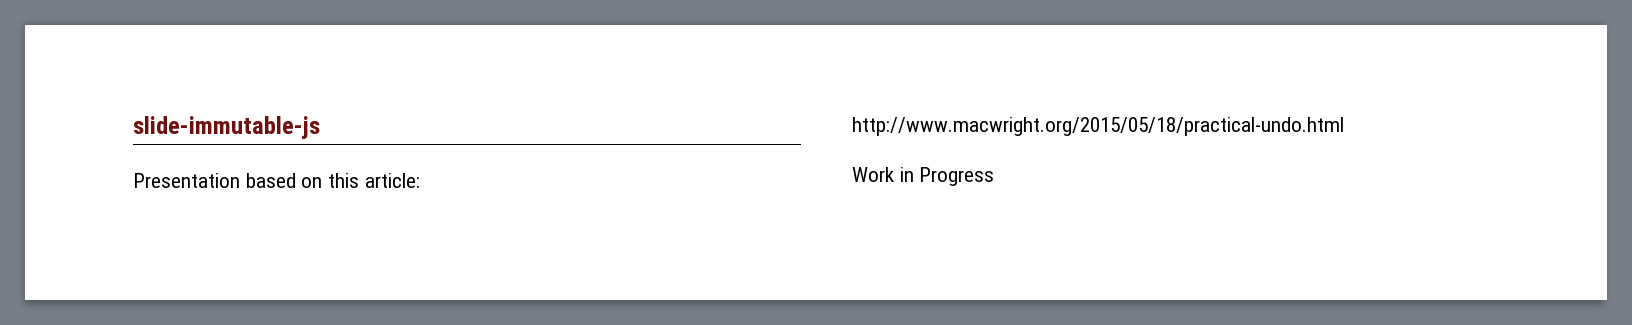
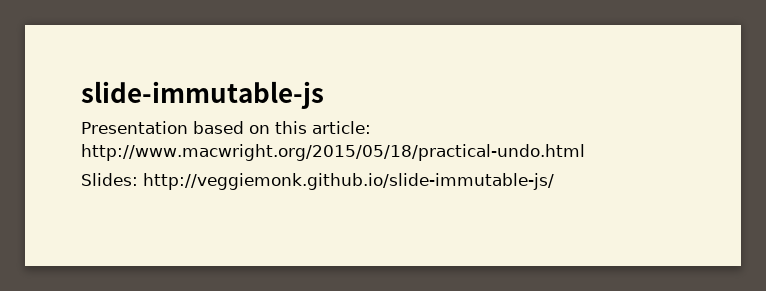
- Work in Progress
+ Slides: http://veggiemonk.github.io/slide-immutable-js/

